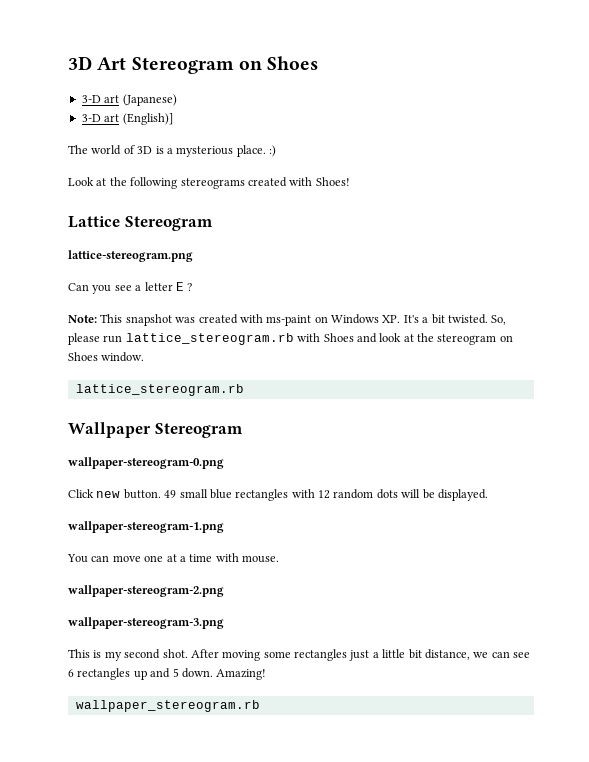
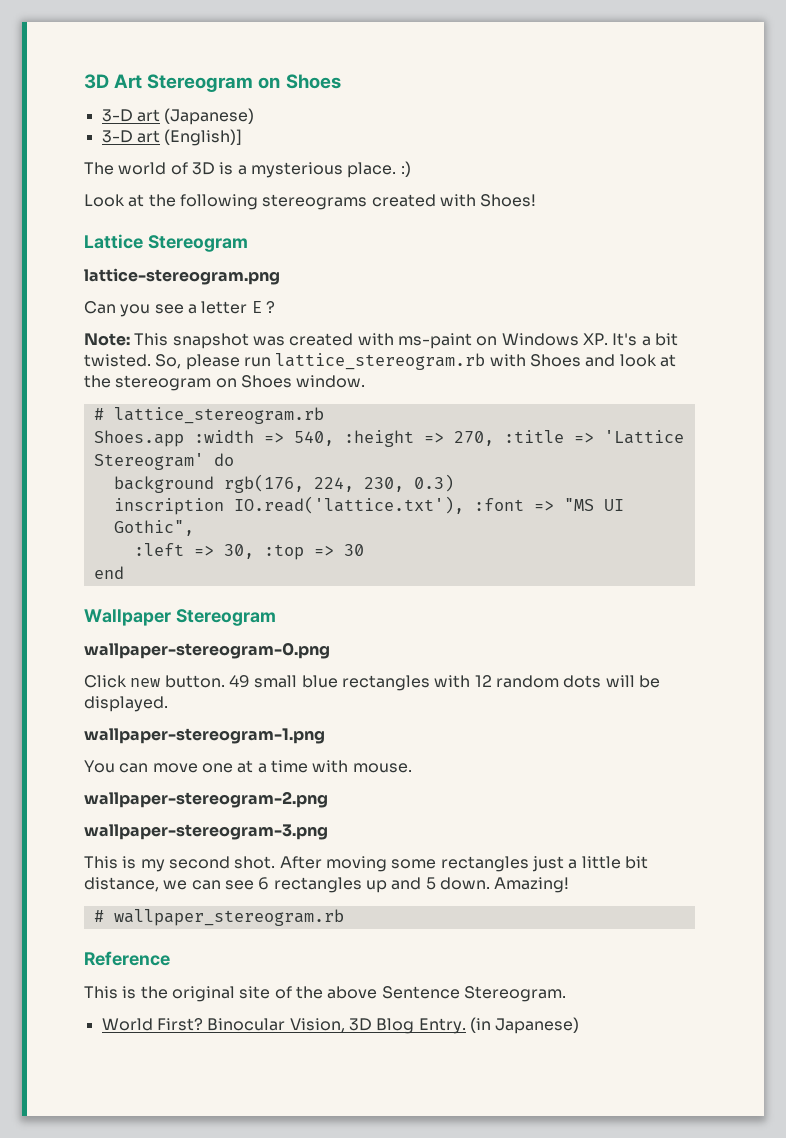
  So, please run lattice_stereogram.rb with Shoes and look at the stereogram on Shoes window.
- lattice_stereogram.rb
+ # lattice_stereogram.rb
+ Shoes.app :width => 540, :height => 270, :title => 'Lattice Stereogram' do
+ background rgb(176, 224, 230, 0.3)
+ inscription IO.read('lattice.txt'), :font => "MS UI Gothic",
+ :left => 30, :top => 30
+ end
- wallpaper_stereogram.rb
+ # wallpaper_stereogram.rb
+ Reference
+ This is the original site of the above Sentence Stereogram.
+ World First? Binocular Vision, 3D Blog Entry. (in Japanese)

